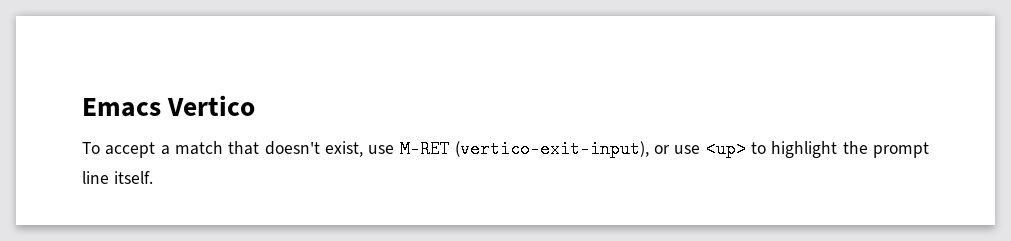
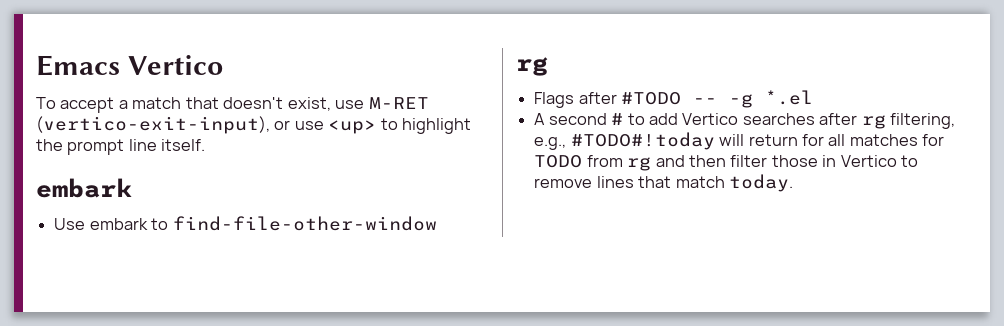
  To accept a match that doesn't exist, use M-RET (vertico-exit-input), or use <up> to highlight the prompt line itself.
+ embark
+ Use embark to find-file-other-window
+ rg
+ Flags after #TODO -- -g *.el
+ A second # to add Vertico searches after rg filtering, e.g., #TODO#!today will return for all matches for TODO from rg and then filter those in Vertico to remove lines that match today.

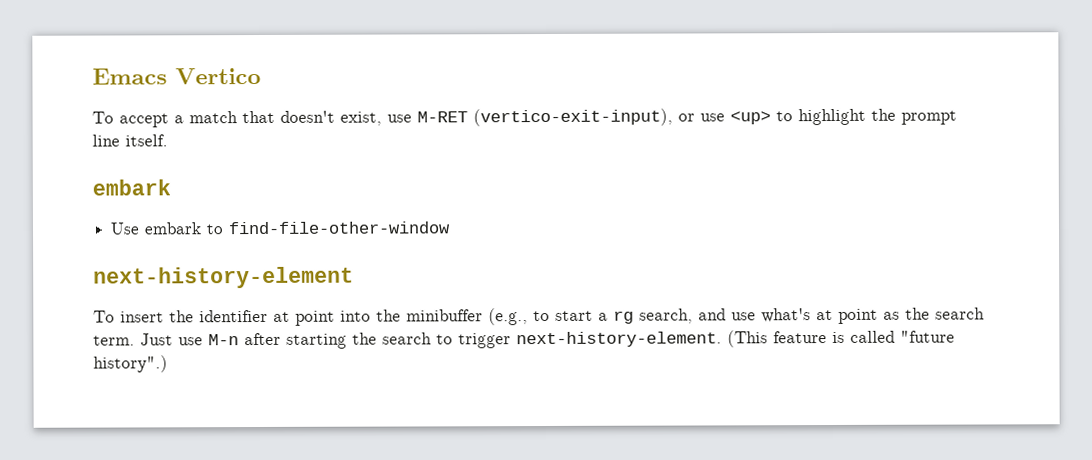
  Use embark to find-file-other-window
- rg
- Flags after #TODO -- -g *.el
- A second # to add Vertico searches after rg filtering, e.g., #TODO#!today will return for all matches for TODO from rg and then filter those in Vertico to remove lines that match today.
+ next-history-element
+ To insert the identifier at point into the minibuffer (e.g., to start a rg search, and use what's at point as the search term. Just use M-n after starting the search to trigger next-history-element. (This feature is called "future history".)

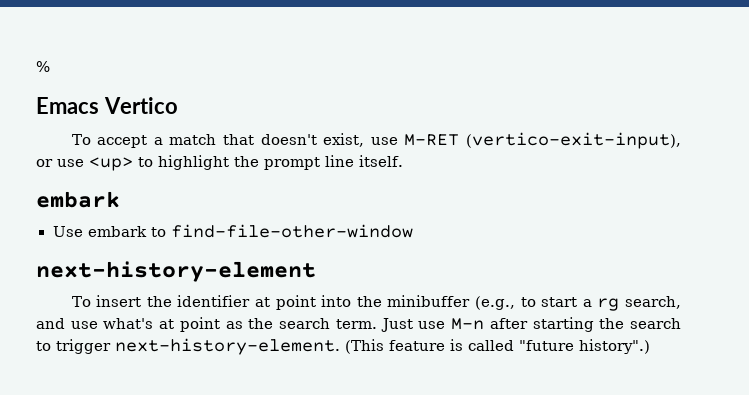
+ %

